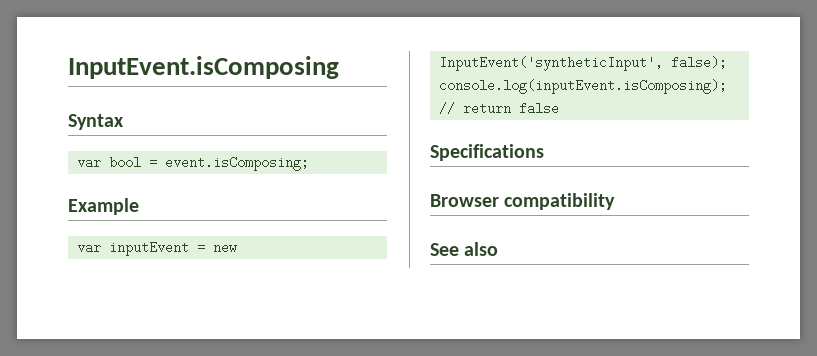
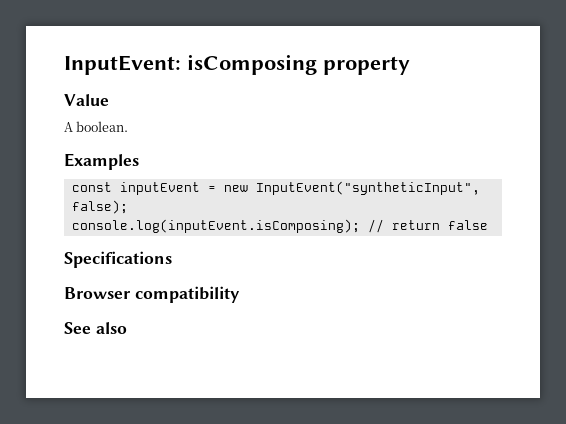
- InputEvent.isComposing
- Syntax
- var bool = event.isComposing;
- Example
- var inputEvent = new InputEvent('syntheticInput', false);
+ InputEvent: isComposing property
+ Value
+ A boolean.
+ Examples
+ const inputEvent = new InputEvent("syntheticInput", false);

